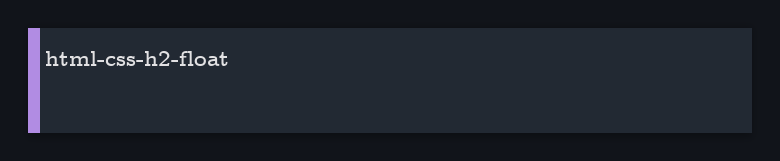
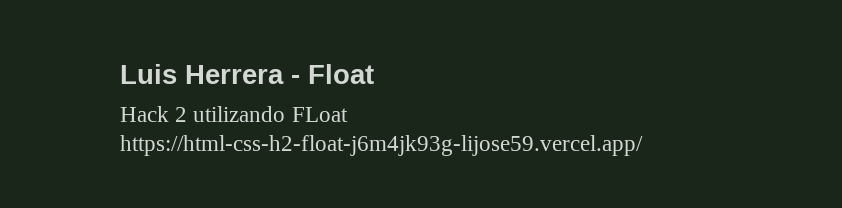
- html-css-h2-float
+ Luis Herrera - Float
+ Hack 2 utilizando FLoat https://html-css-h2-float-j6m4jk93g-lijose59.vercel.app/

